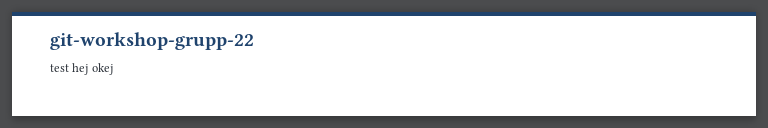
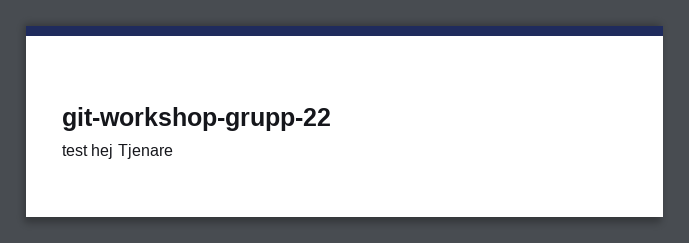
- test hej okej
+ test hej Tjenare

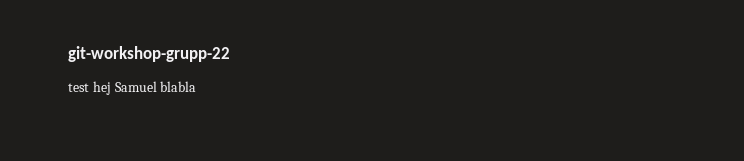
- test hej Tjenare
+ test hej Samuel blabla

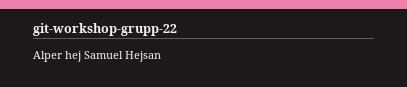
- test hej Samuel blabla
+ Alper hej Samuel Hejsan

